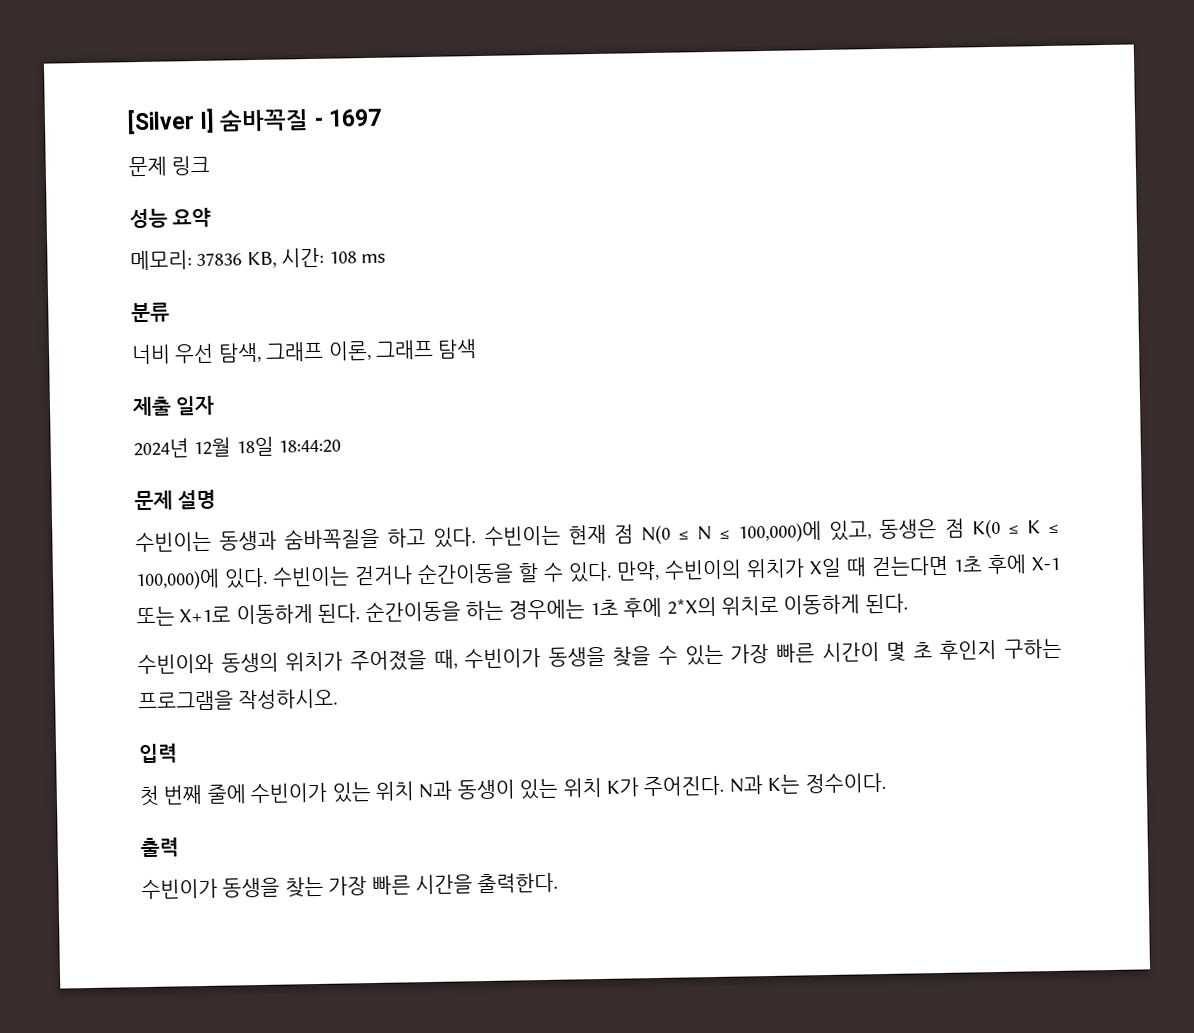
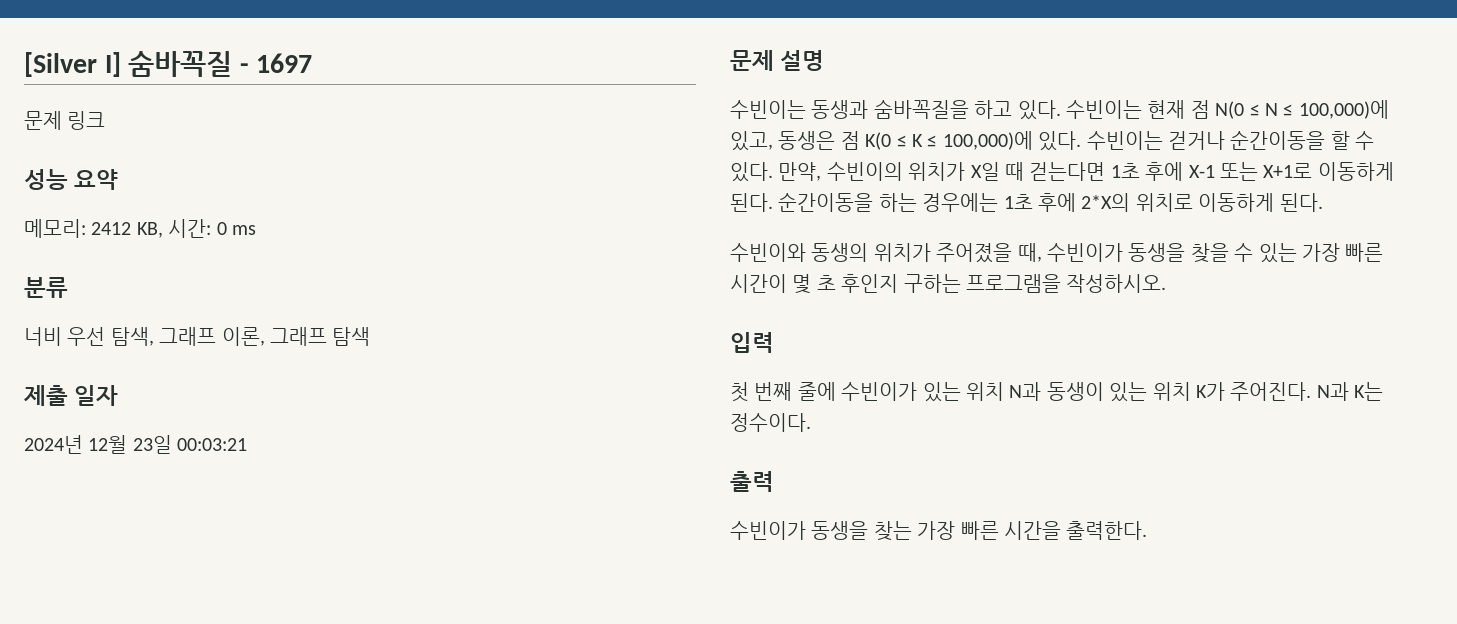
- 메모리: 37836 KB, 시간: 108 ms
+ 메모리: 2412 KB, 시간: 0 ms
- 2024년 12월 18일 18:44:20
+ 2024년 12월 23일 00:03:21

